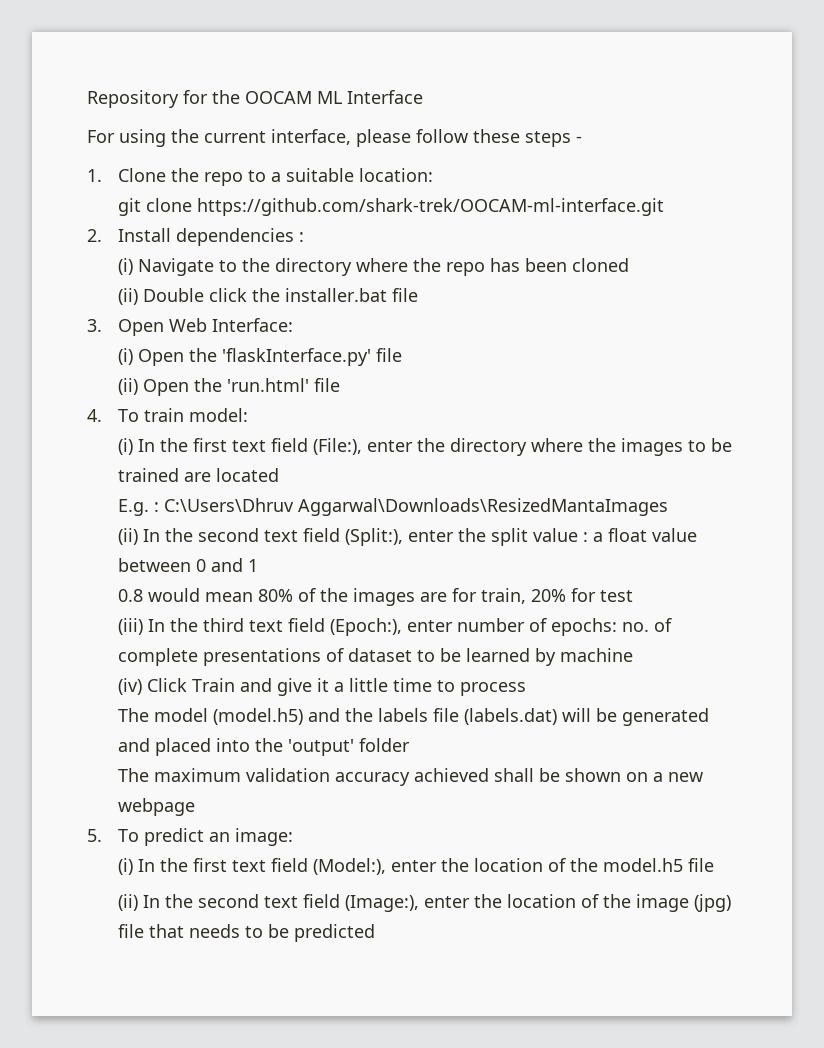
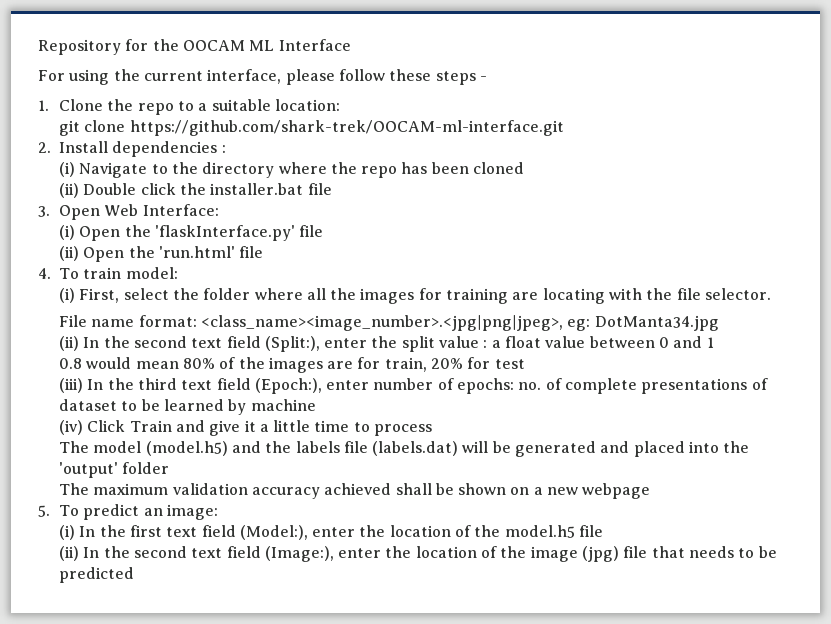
- (i) In the first text field (File:), enter the directory where the images to be trained are located
- E.g. : C:\Users\Dhruv Aggarwal\Downloads\ResizedMantaImages
+ (i) First, select the folder where all the images for training are locating with the file selector.
+ File name format: <class_name><image_number>.<jpg|png|jpeg>, eg: DotManta34.jpg

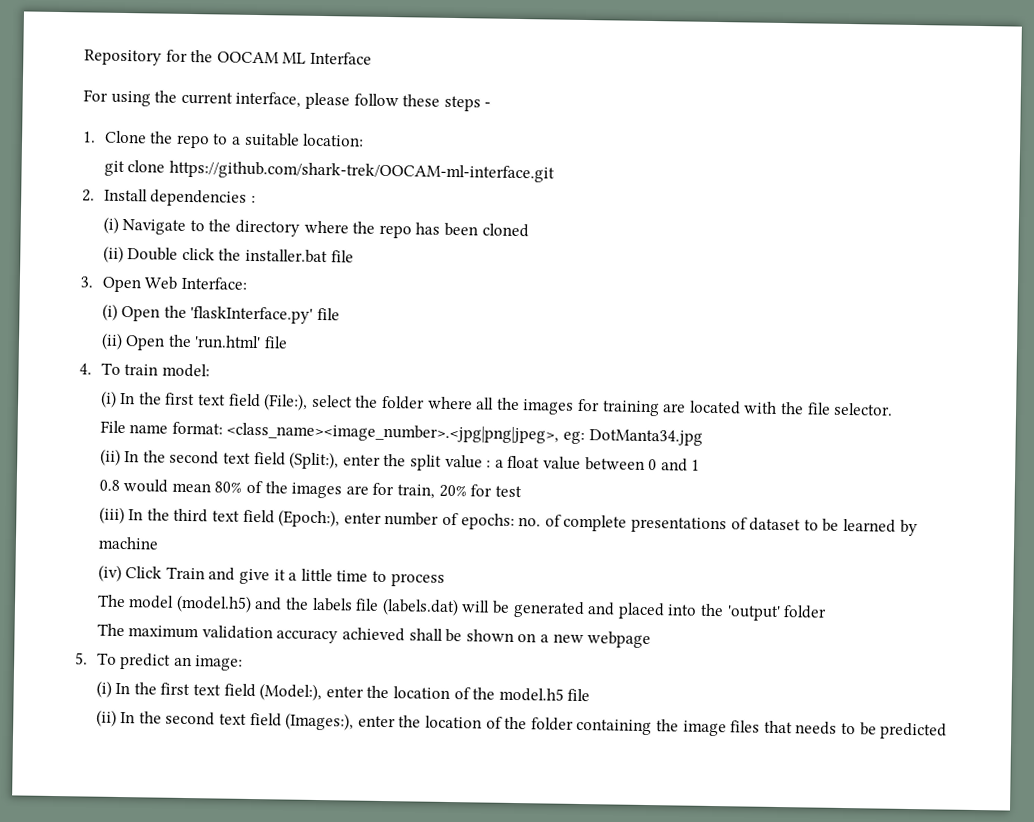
- (i) First, select the folder where all the images for training are locating with the file selector.
+ (i) In the first text field (File:), select the folder where all the images for training are located with the file selector.
- (ii) In the second text field (Image:), enter the location of the image (jpg) file that needs to be predicted
+ (ii) In the second text field (Images:), enter the location of the folder containing the image files that needs to be predicted

